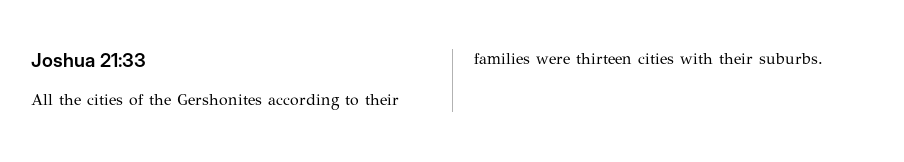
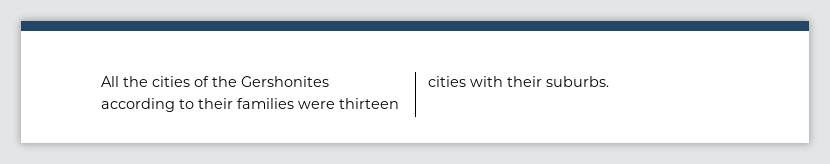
- Joshua 21:33

